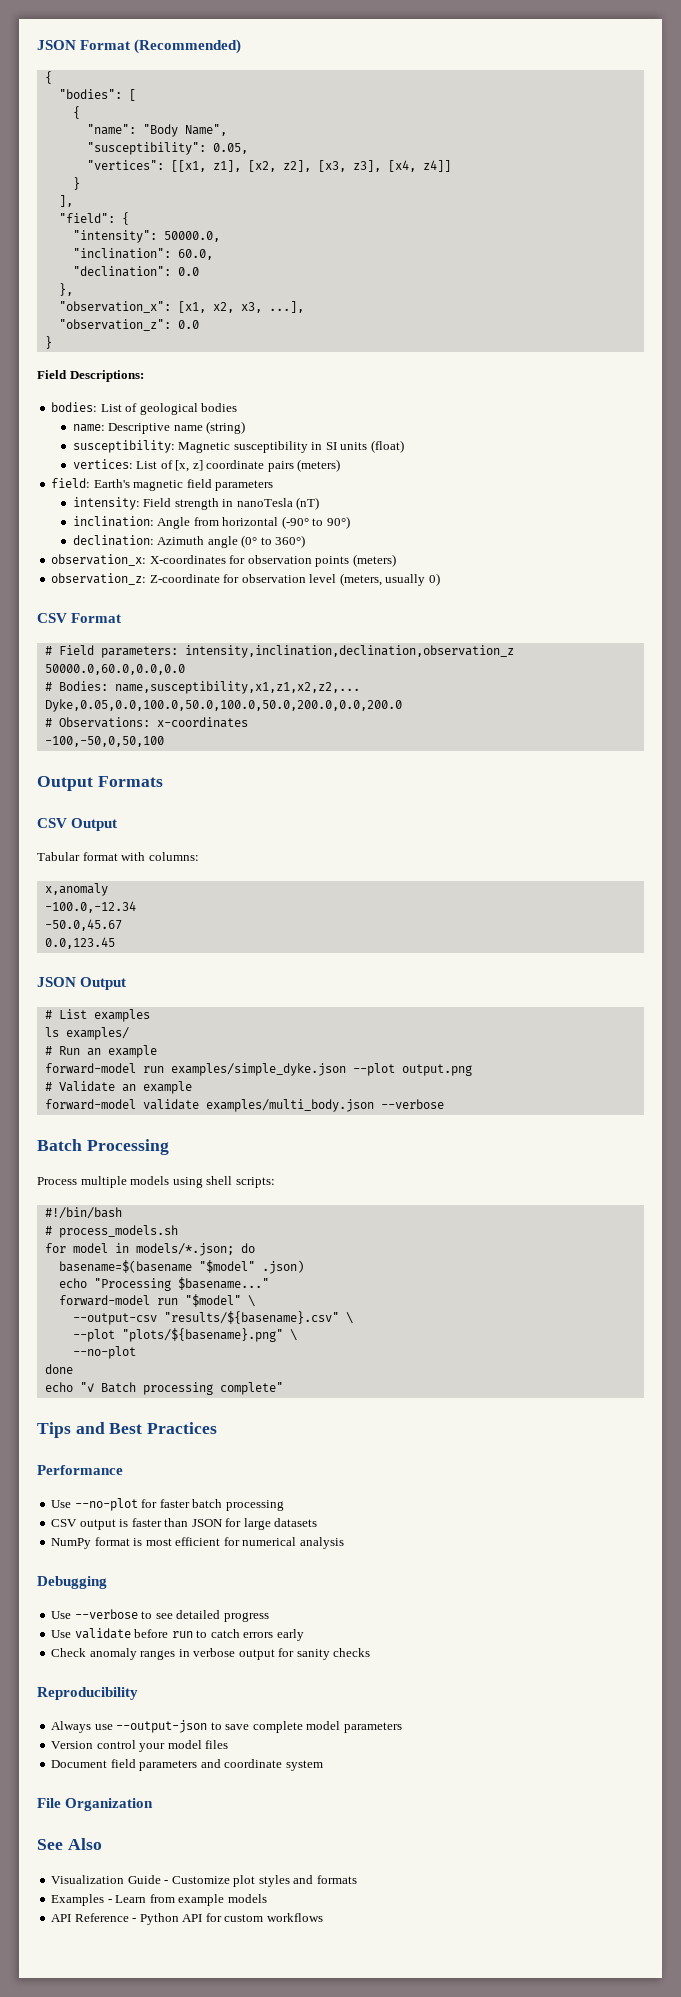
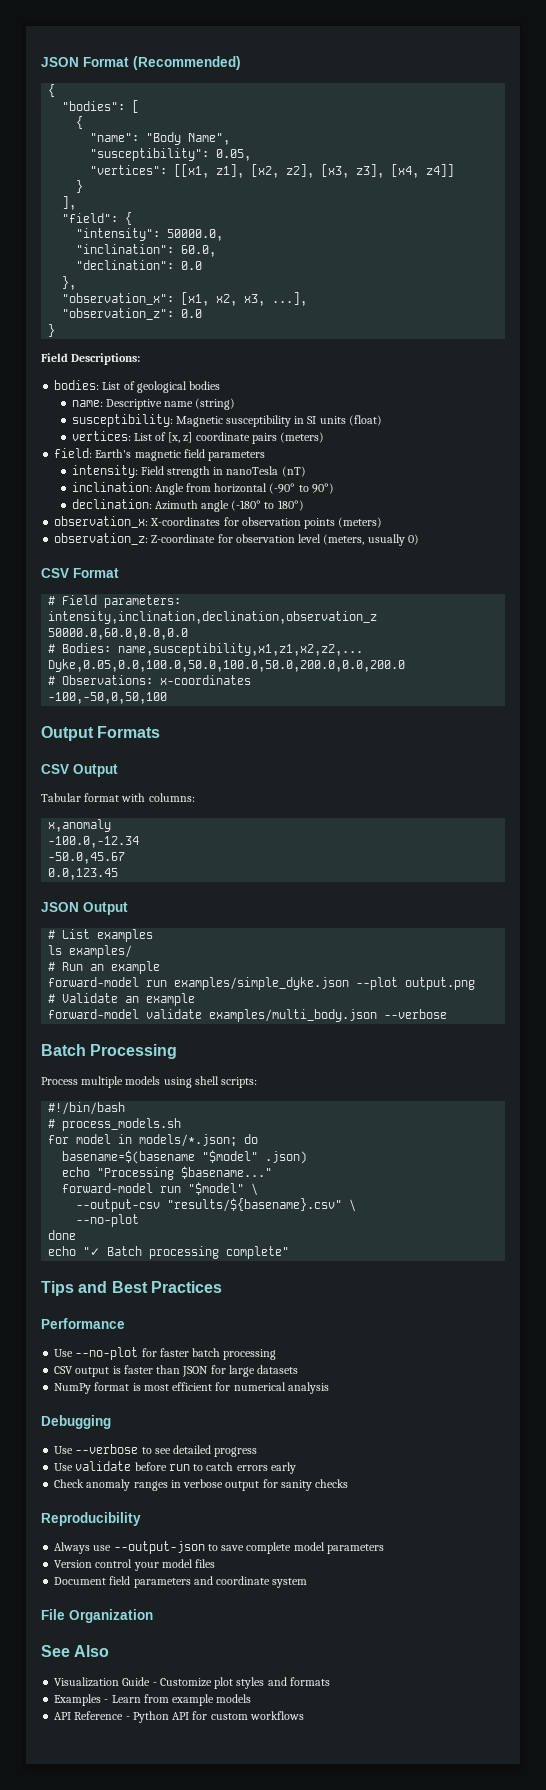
- declination: Azimuth angle (0° to 360°)
+ declination: Azimuth angle (-180° to 180°)
- --plot "plots/${basename}.png" \

